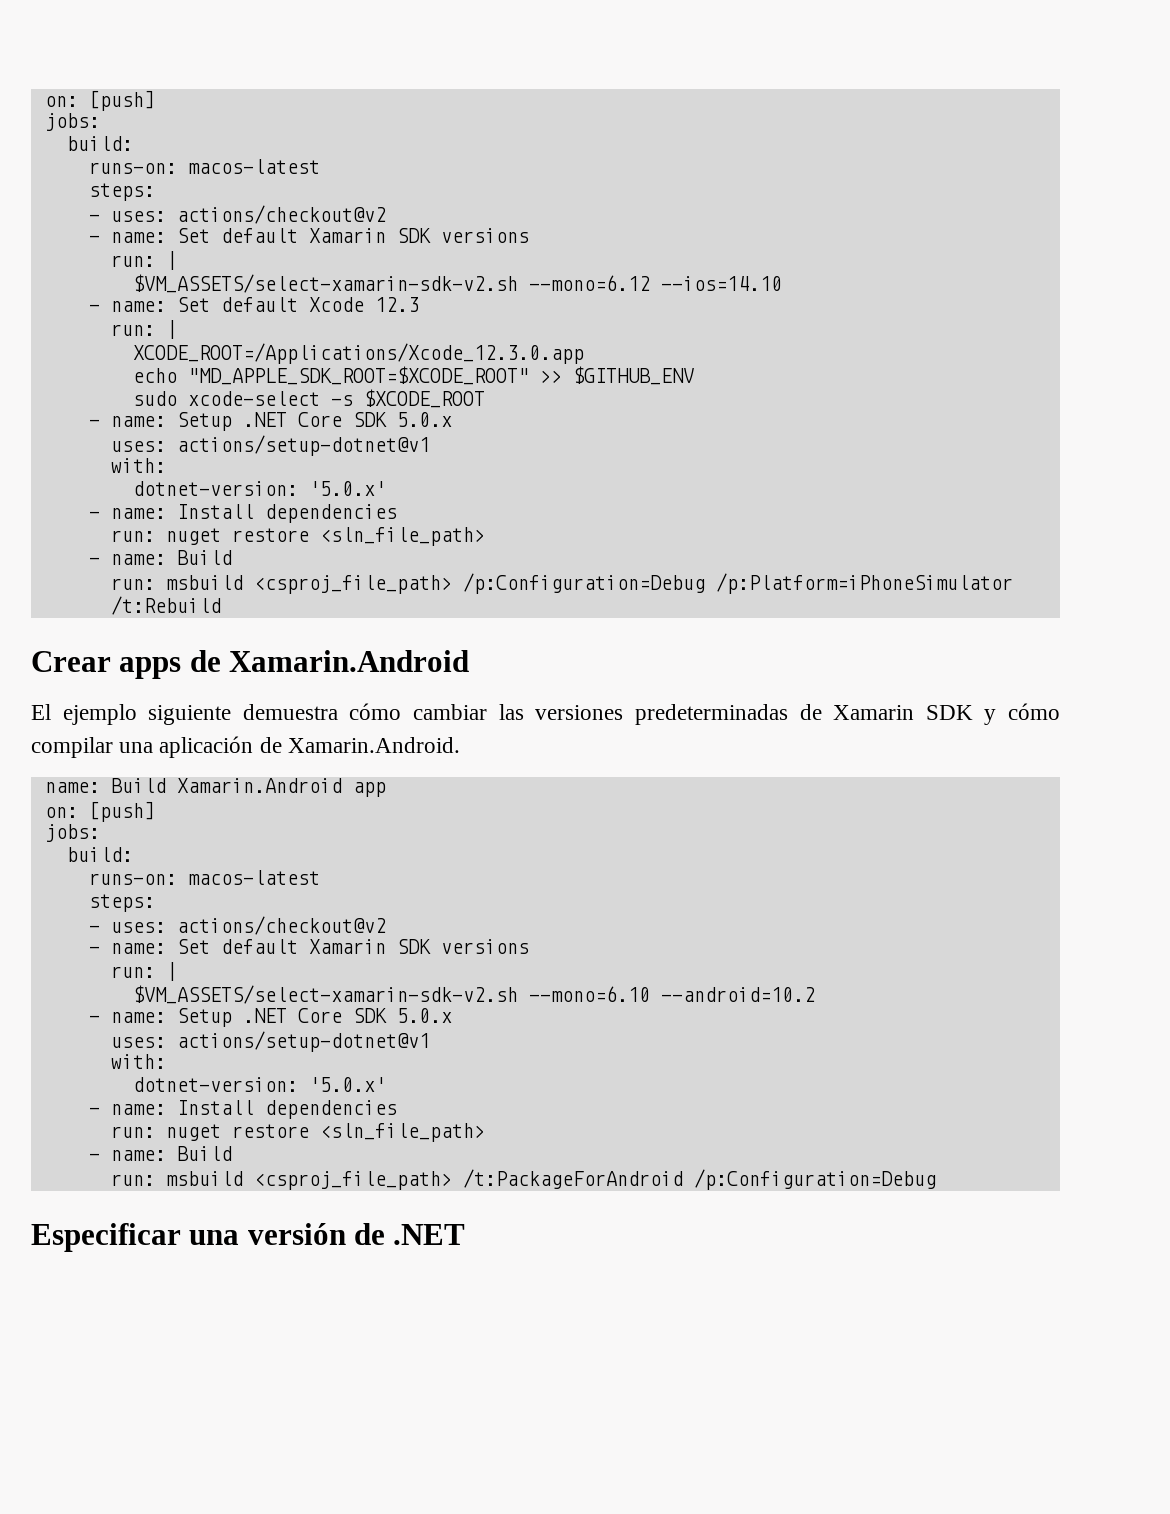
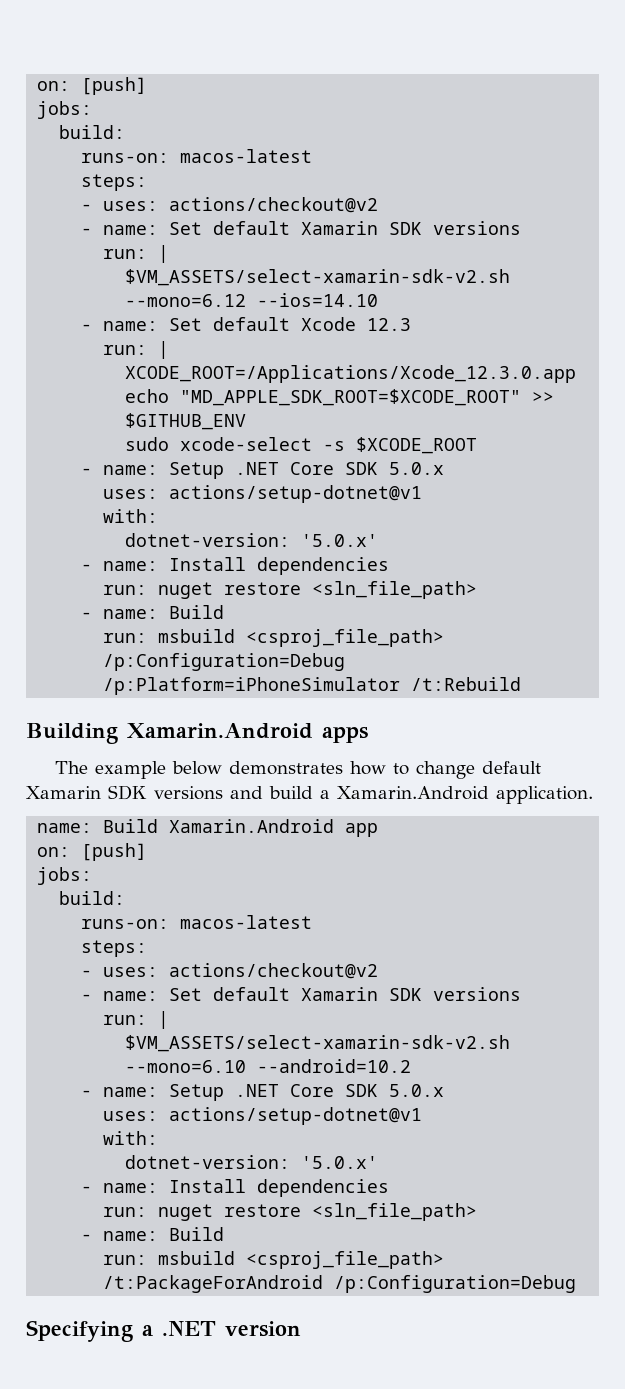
- Crear apps de Xamarin.Android
- El ejemplo siguiente demuestra cómo cambiar las versiones predeterminadas de Xamarin SDK y cómo compilar una aplicación de Xamarin.Android.
+ Building Xamarin.Android apps
+ The example below demonstrates how to change default Xamarin SDK versions and build a Xamarin.Android application.
- Especificar una versión de .NET
+ Specifying a .NET version

